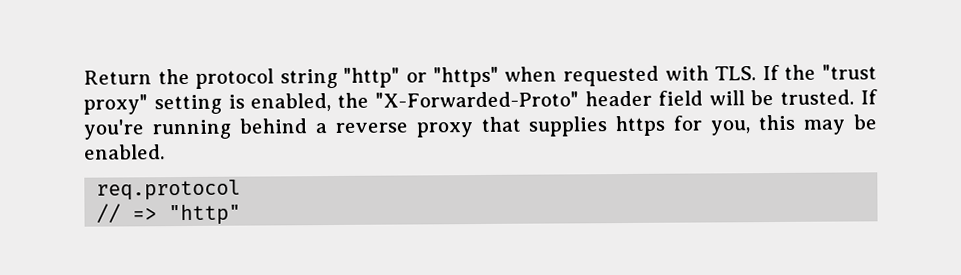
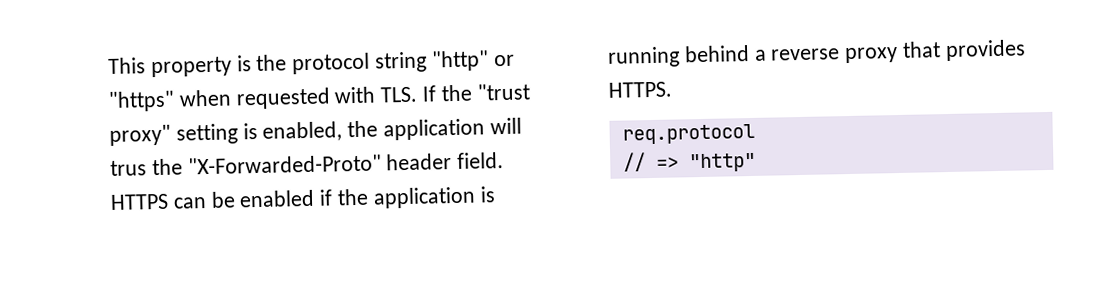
- Return the protocol string "http" or "https" when requested with TLS. If the "trust proxy" setting is enabled, the "X-Forwarded-Proto" header field will be trusted. If you're running behind a reverse proxy that supplies https for you, this may be enabled.
+ This property is the protocol string "http" or "https" when requested with TLS. If the "trust proxy" setting is enabled, the application will trus the "X-Forwarded-Proto" header field. HTTPS can be enabled if the application is running behind a reverse proxy that provides HTTPS.

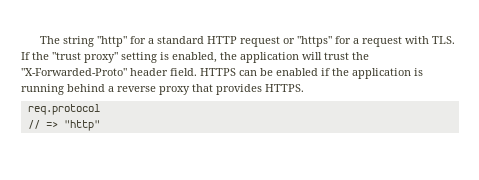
- This property is the protocol string "http" or "https" when requested with TLS. If the "trust proxy" setting is enabled, the application will trus the "X-Forwarded-Proto" header field.
+ The string "http" for a standard HTTP request or "https" for a request with TLS. If the "trust proxy" setting is enabled, the application will trust the "X-Forwarded-Proto" header field.

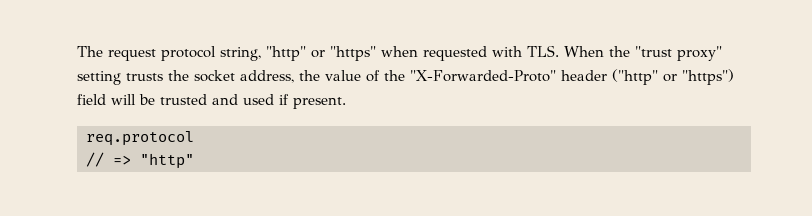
- The string "http" for a standard HTTP request or "https" for a request with TLS. If the "trust proxy" setting is enabled, the application will trust the "X-Forwarded-Proto" header field. HTTPS can be enabled if the application is running behind a reverse proxy that provides HTTPS.
+ The request protocol string, "http" or "https" when requested with TLS. When the "trust proxy" setting trusts the socket address, the value of the "X-Forwarded-Proto" header ("http" or "https") field will be trusted and used if present.

